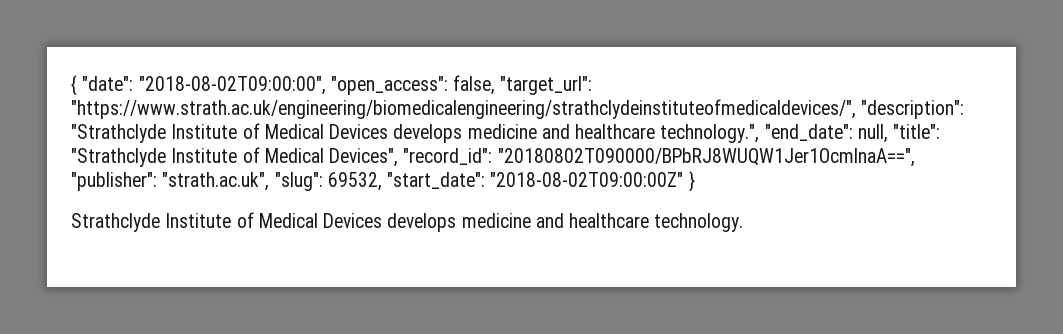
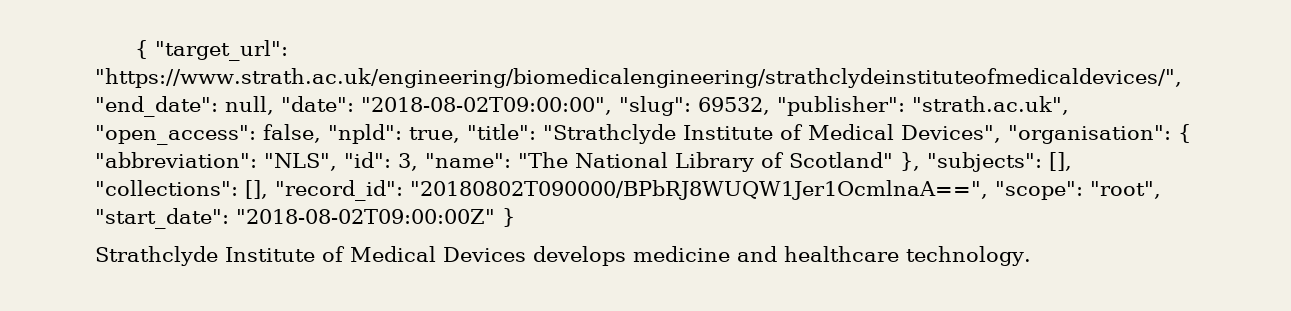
- { "date": "2018-08-02T09:00:00", "open_access": false, "target_url": "https://www.strath.ac.uk/engineering/biomedicalengineering/strathclydeinstituteofmedicaldevices/", "description": "Strathclyde Institute of Medical Devices develops medicine and healthcare technology.", "end_date": null, "title": "Strathclyde Institute of Medical Devices", "record_id": "20180802T090000/BPbRJ8WUQW1Jer1OcmlnaA==", "publisher": "strath.ac.uk", "slug": 69532, "start_date": "2018-08-02T09:00:00Z" }
+ { "target_url": "https://www.strath.ac.uk/engineering/biomedicalengineering/strathclydeinstituteofmedicaldevices/", "end_date": null, "date": "2018-08-02T09:00:00", "slug": 69532, "publisher": "strath.ac.uk", "open_access": false, "npld": true, "title": "Strathclyde Institute of Medical Devices", "organisation": { "abbreviation": "NLS", "id": 3, "name": "The National Library of Scotland" }, "subjects": [], "collections": [], "record_id": "20180802T090000/BPbRJ8WUQW1Jer1OcmlnaA==", "scope": "root", "start_date": "2018-08-02T09:00:00Z" }

